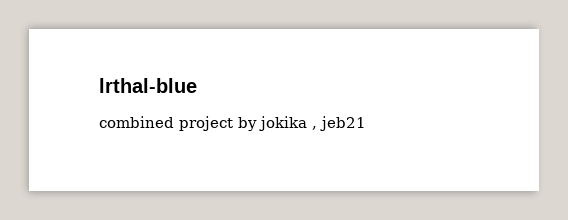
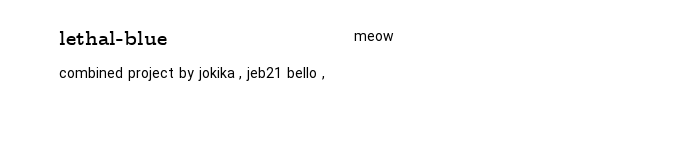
- lrthal-blue
+ lethal-blue
- combined project by jokika , jeb21
+ combined project by jokika , jeb21 bello , meow

